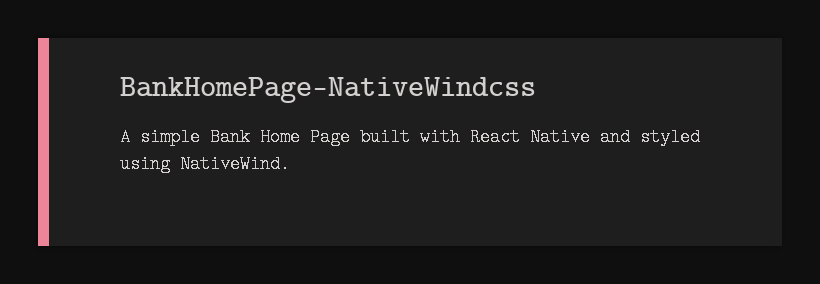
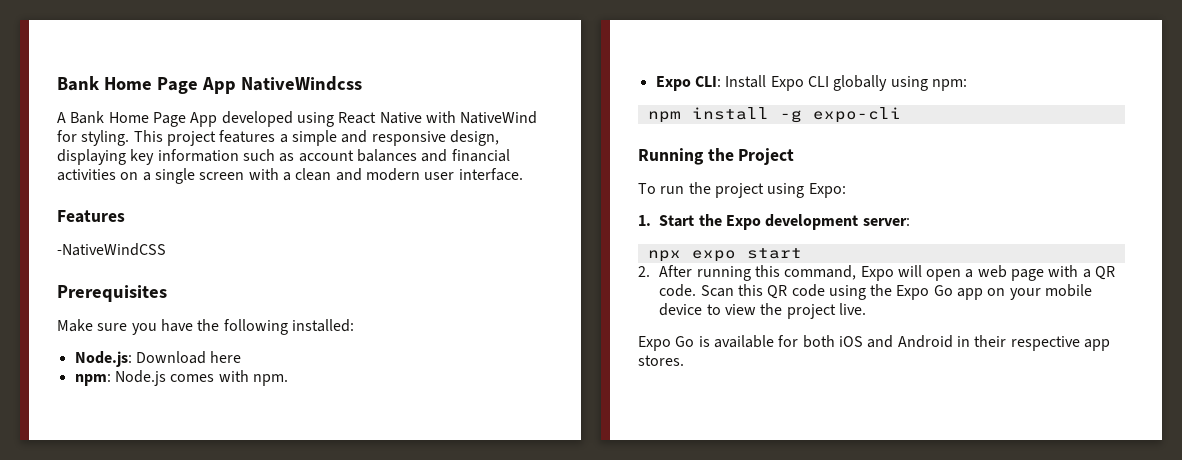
- BankHomePage-NativeWindcss
- A simple Bank Home Page built with React Native and styled using NativeWind.
+ Bank Home Page App NativeWindcss
+ A Bank Home Page App developed using React Native with NativeWind for styling. This project features a simple and responsive design, displaying key information such as account balances and financial activities on a single screen with a clean and modern user interface.
+ Features
+ -NativeWindCSS
+ Prerequisites
+ Make sure you have the following installed:
+ Node.js: Download here
+ npm: Node.js comes with npm.
+ Expo CLI: Install Expo CLI globally using npm:
+ npm install -g expo-cli
+ Running the Project
+ To run the project using Expo:
+ 1. Start the Expo development server:
+ npx expo start
+ 2. After running this command, Expo will open a web page with a QR code. Scan this QR code using the Expo Go app on your mobile device to view the project live.
+ Expo Go is available for both iOS and Android in their respective app stores.

